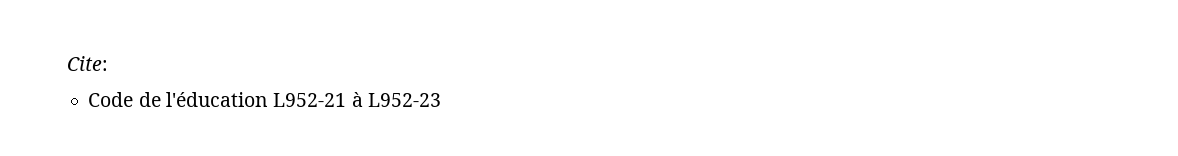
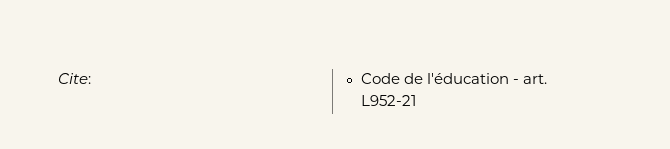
- Code de l'éducation L952-21 à L952-23
+ Code de l'éducation - art. L952-21

